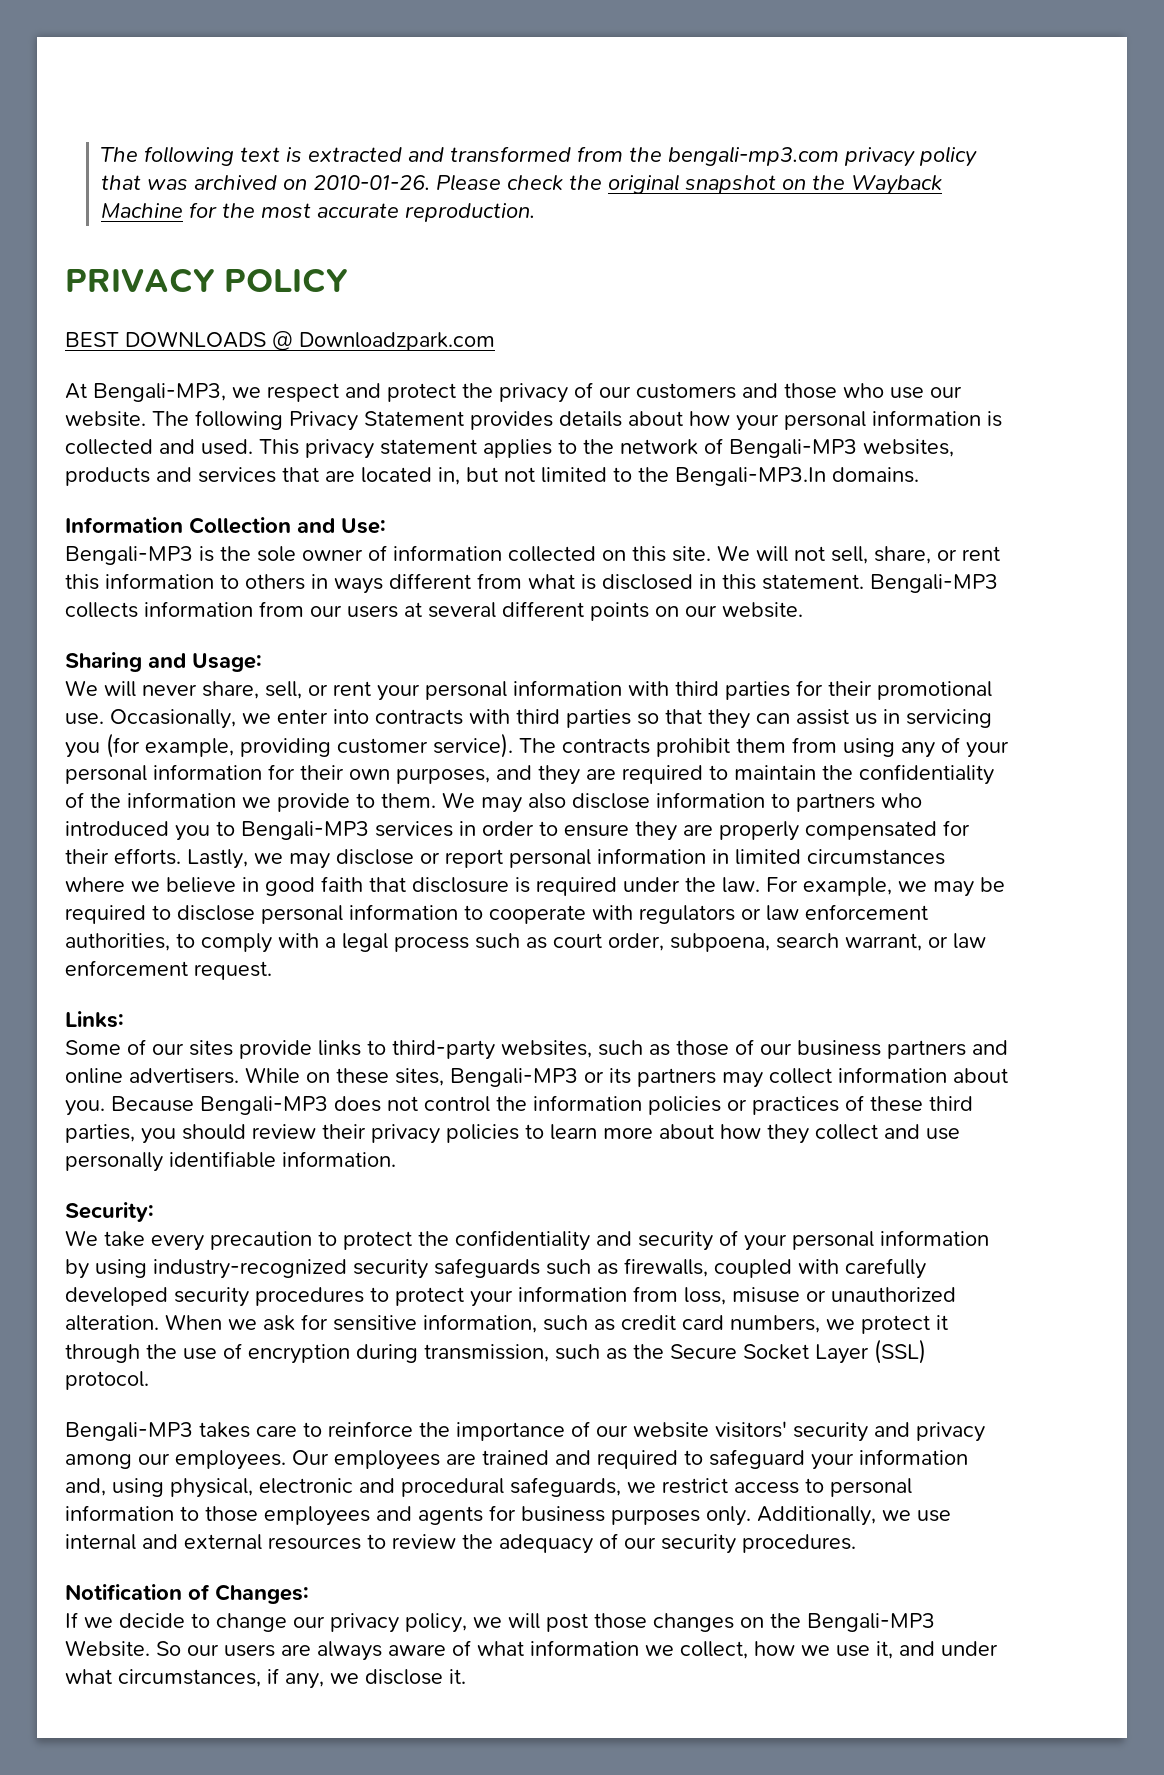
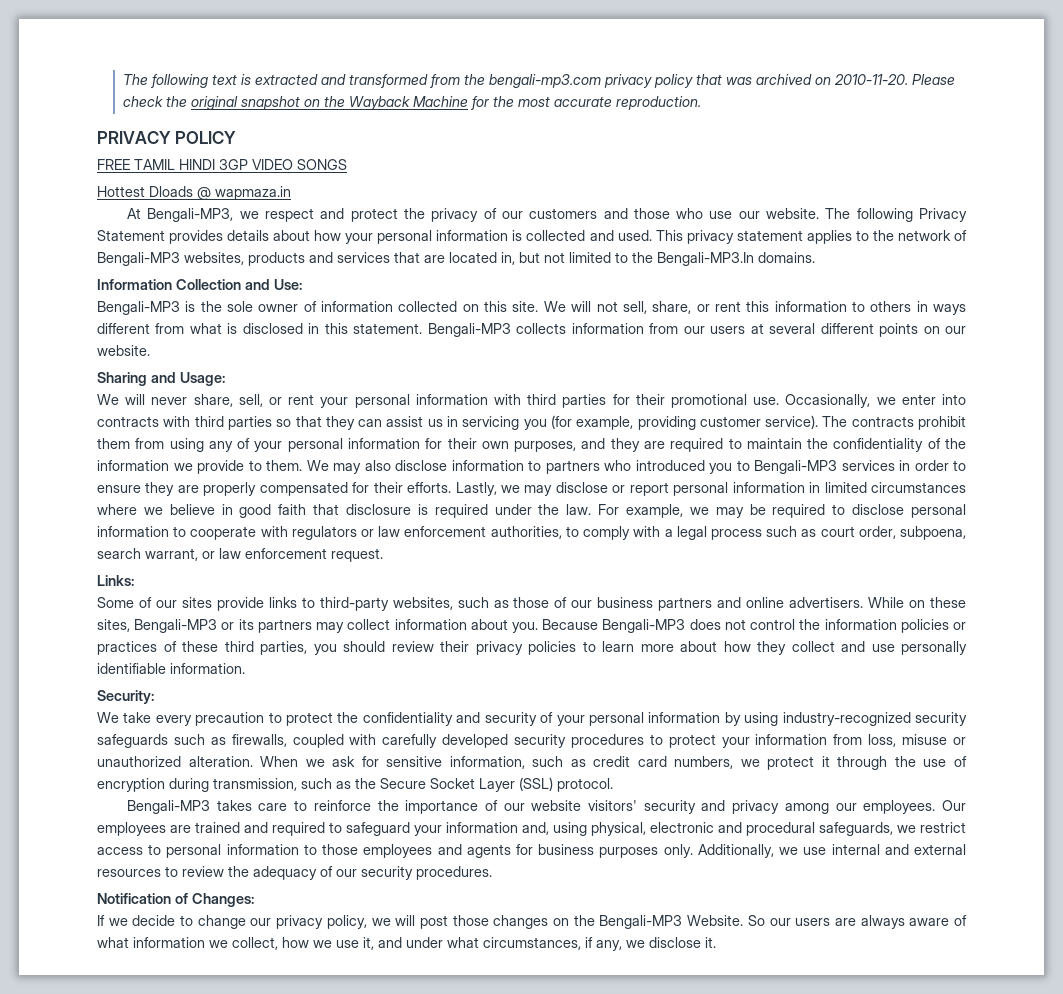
- The following text is extracted and transformed from the bengali-mp3.com privacy policy that was archived on 2010-01-26.
+ The following text is extracted and transformed from the bengali-mp3.com privacy policy that was archived on 2010-11-20.
- BEST DOWNLOADS @ Downloadzpark.com
+ FREE TAMIL HINDI 3GP VIDEO SONGS
+ Hottest Dloads @ wapmaza.in

